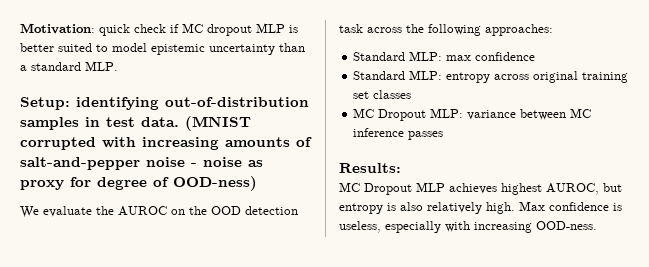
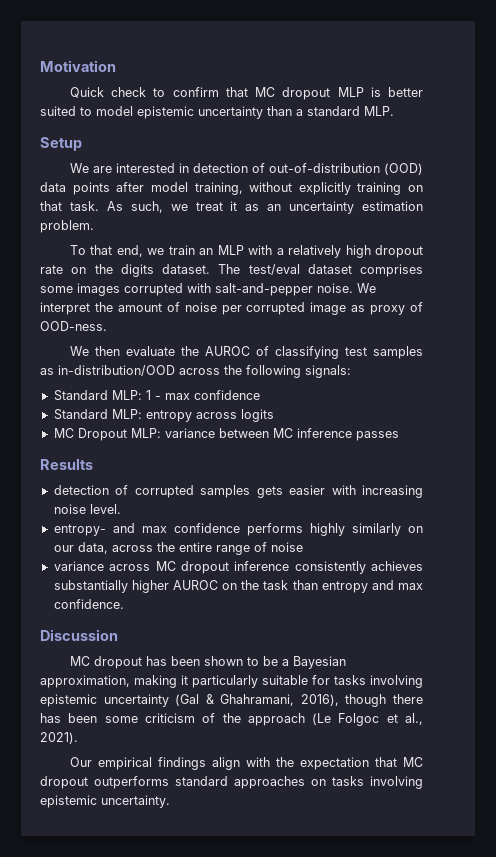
- Motivation: quick check if MC dropout MLP is better suited to model epistemic uncertainty than a standard MLP.
+ Motivation
+ Quick check to confirm that MC dropout MLP is better suited to model epistemic uncertainty than a standard MLP.
- Setup: identifying out-of-distribution samples in test data. (MNIST corrupted with increasing amounts of salt-and-pepper noise - noise as proxy for degree of OOD-ness)
- We evaluate the AUROC on the OOD detection task across the following approaches:
- Standard MLP: max confidence
+ Setup
+ We are interested in detection of out-of-distribution (OOD) data points after model training, without explicitly training on that task. As such, we treat it as an uncertainty estimation problem.
+ To that end, we train an MLP with a relatively high dropout rate on the digits dataset. The test/eval dataset comprises some images corrupted with salt-and-pepper noise. We interpret the amount of noise per corrupted image as proxy of OOD-ness.
+ We then evaluate the AUROC of classifying test samples as in-distribution/OOD across the following signals:
+ Standard MLP: 1 - max confidence
- Standard MLP: entropy across original training set classes
+ Standard MLP: entropy across logits
- Results:
- MC Dropout MLP achieves highest AUROC, but entropy is also relatively high. Max confidence is useless, especially with increasing OOD-ness.
+ Results
+ detection of corrupted samples gets easier with increasing noise level.
+ entropy- and max confidence performs highly similarly on our data, across the entire range of noise
+ variance across MC dropout inference consistently achieves substantially higher AUROC on the task than entropy and max confidence.
+ Discussion
+ MC dropout has been shown to be a Bayesian approximation, making it particularly suitable for tasks involving epistemic uncertainty (Gal & Ghahramani, 2016), though there has been some criticism of the approach (Le Folgoc et al., 2021).
+ Our empirical findings align with the expectation that MC dropout outperforms standard approaches on tasks involving epistemic uncertainty.

